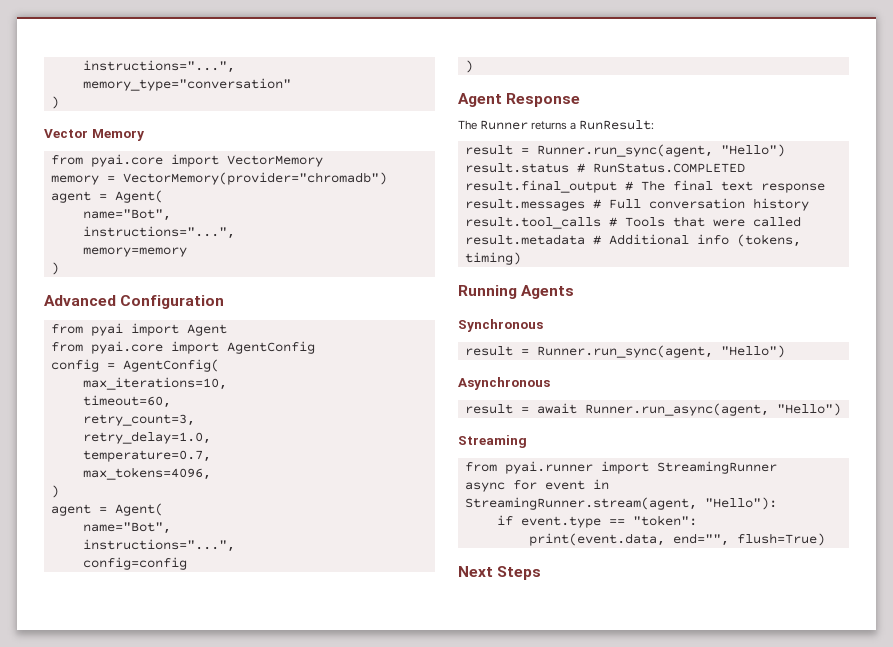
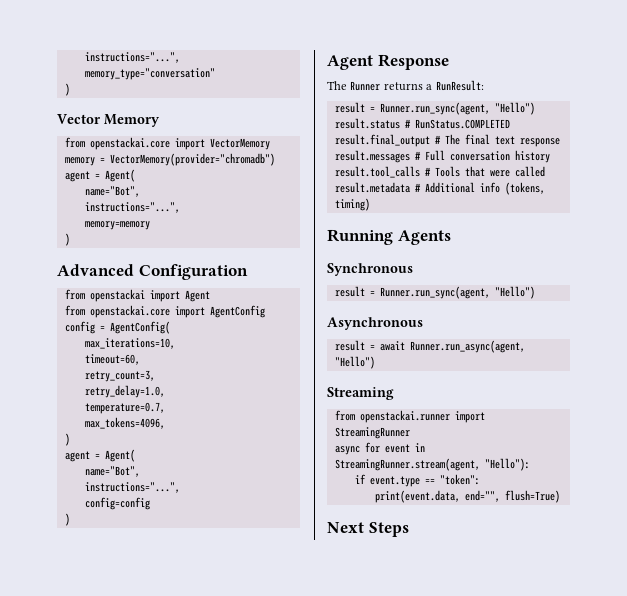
- from pyai.core import VectorMemory
+ from openstackai.core import VectorMemory
- from pyai import Agent
+ from openstackai import Agent
- from pyai.core import AgentConfig
+ from openstackai.core import AgentConfig
- from pyai.runner import StreamingRunner
+ from openstackai.runner import StreamingRunner

